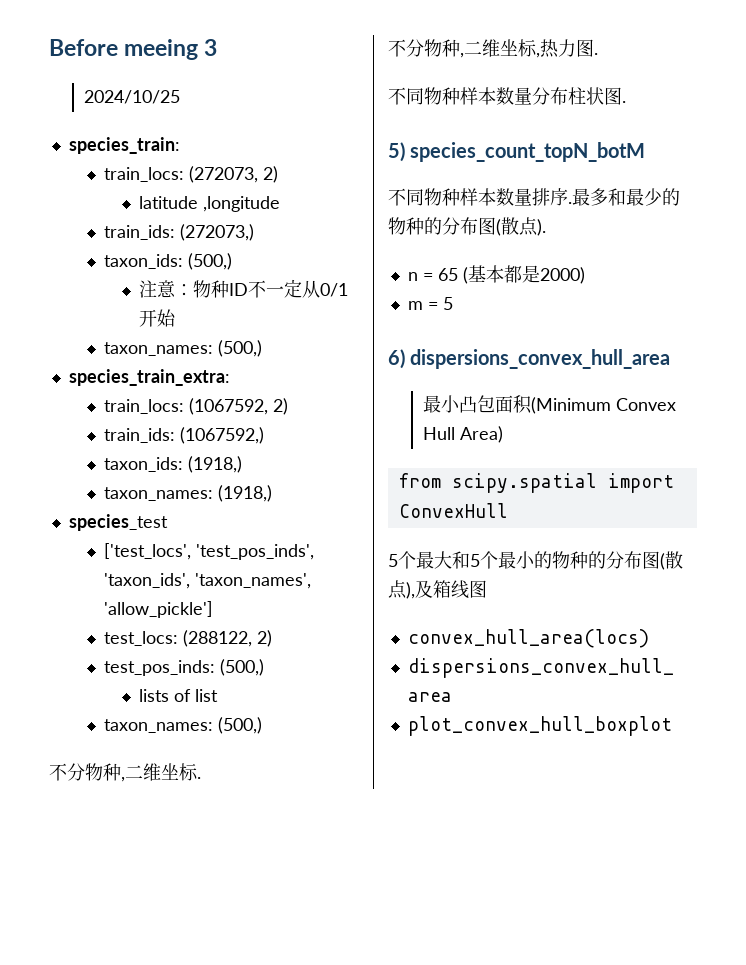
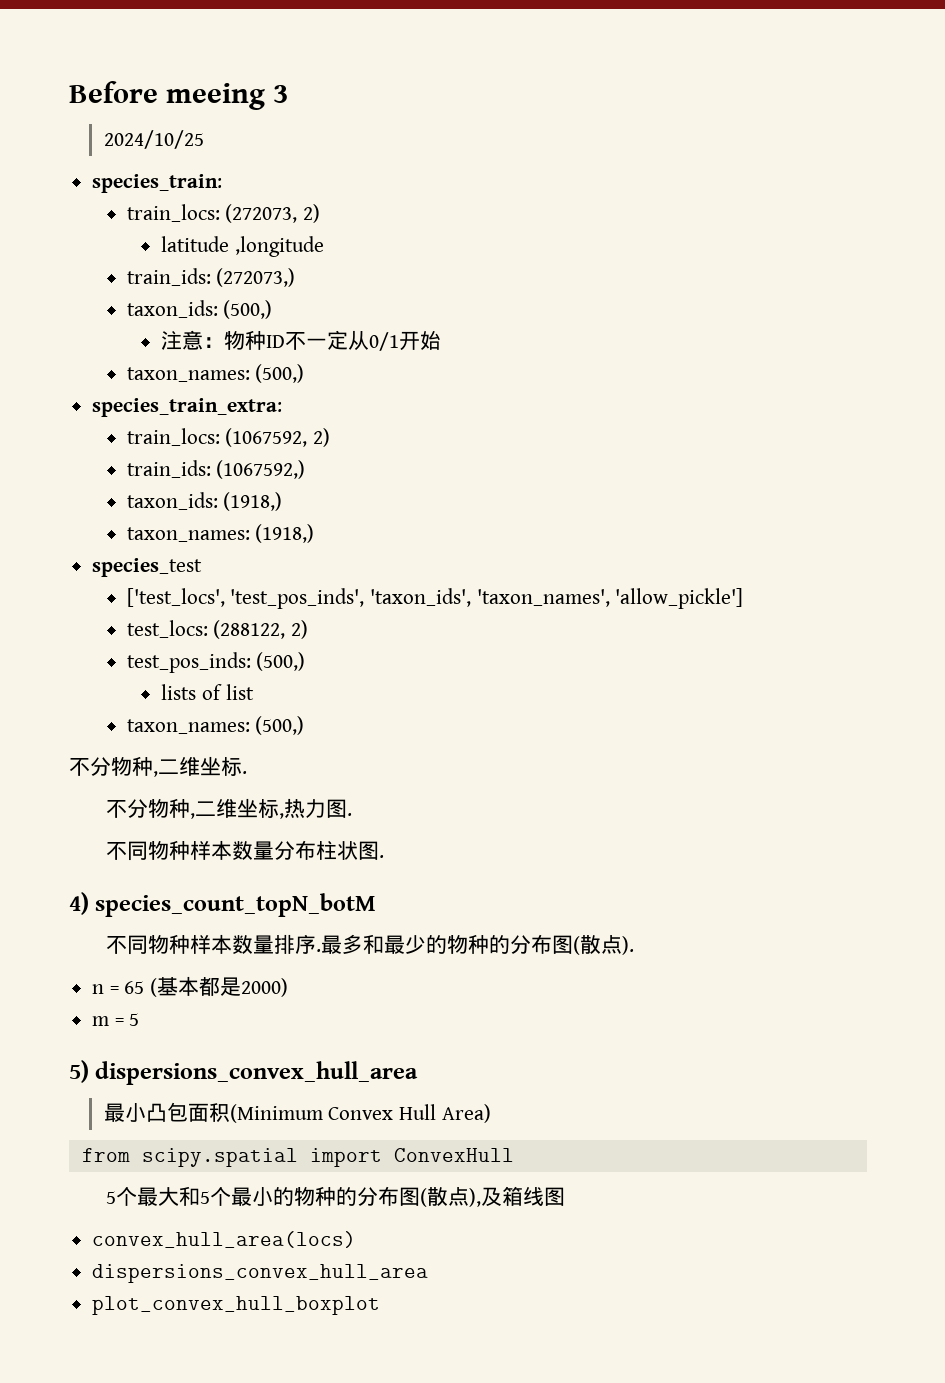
- 5) species_count_topN_botM
+ 4) species_count_topN_botM
- 6) dispersions_convex_hull_area
+ 5) dispersions_convex_hull_area

